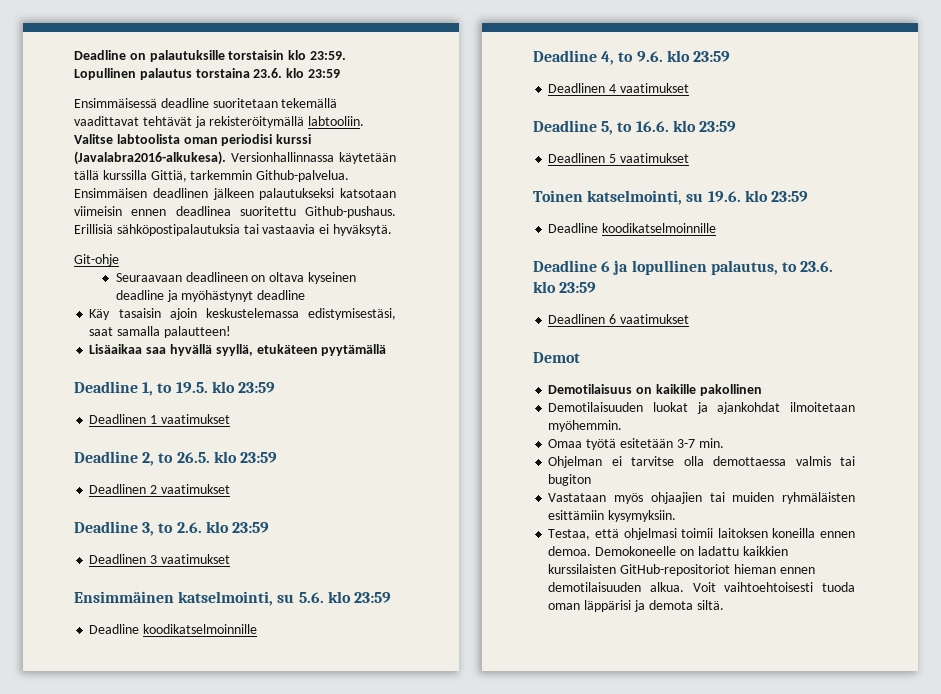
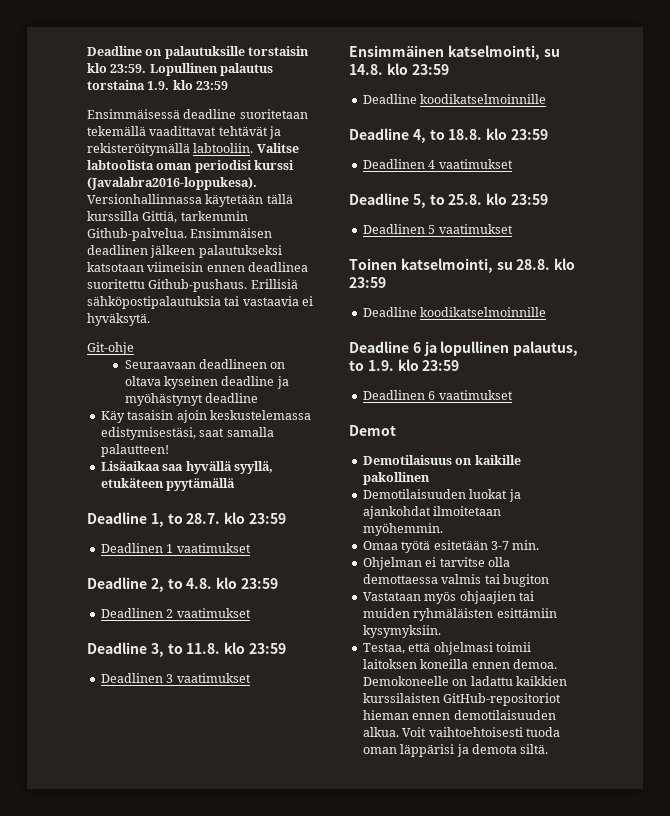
- Lopullinen palautus torstaina 23.6. klo 23:59
+ Lopullinen palautus torstaina 1.9. klo 23:59
- Valitse labtoolista oman periodisi kurssi (Javalabra2016-alkukesa).
+ Valitse labtoolista oman periodisi kurssi (Javalabra2016-loppukesa).
- Deadline 1, to 19.5. klo 23:59
+ Deadline 1, to 28.7. klo 23:59
- Deadline 2, to 26.5. klo 23:59
+ Deadline 2, to 4.8. klo 23:59
- Deadline 3, to 2.6. klo 23:59
+ Deadline 3, to 11.8. klo 23:59
- Ensimmäinen katselmointi, su 5.6. klo 23:59
+ Ensimmäinen katselmointi, su 14.8. klo 23:59
- Deadline 4, to 9.6. klo 23:59
+ Deadline 4, to 18.8. klo 23:59
- Deadline 5, to 16.6. klo 23:59
+ Deadline 5, to 25.8. klo 23:59
- Toinen katselmointi, su 19.6. klo 23:59
+ Toinen katselmointi, su 28.8. klo 23:59
- Deadline 6 ja lopullinen palautus, to 23.6. klo 23:59
+ Deadline 6 ja lopullinen palautus, to 1.9. klo 23:59

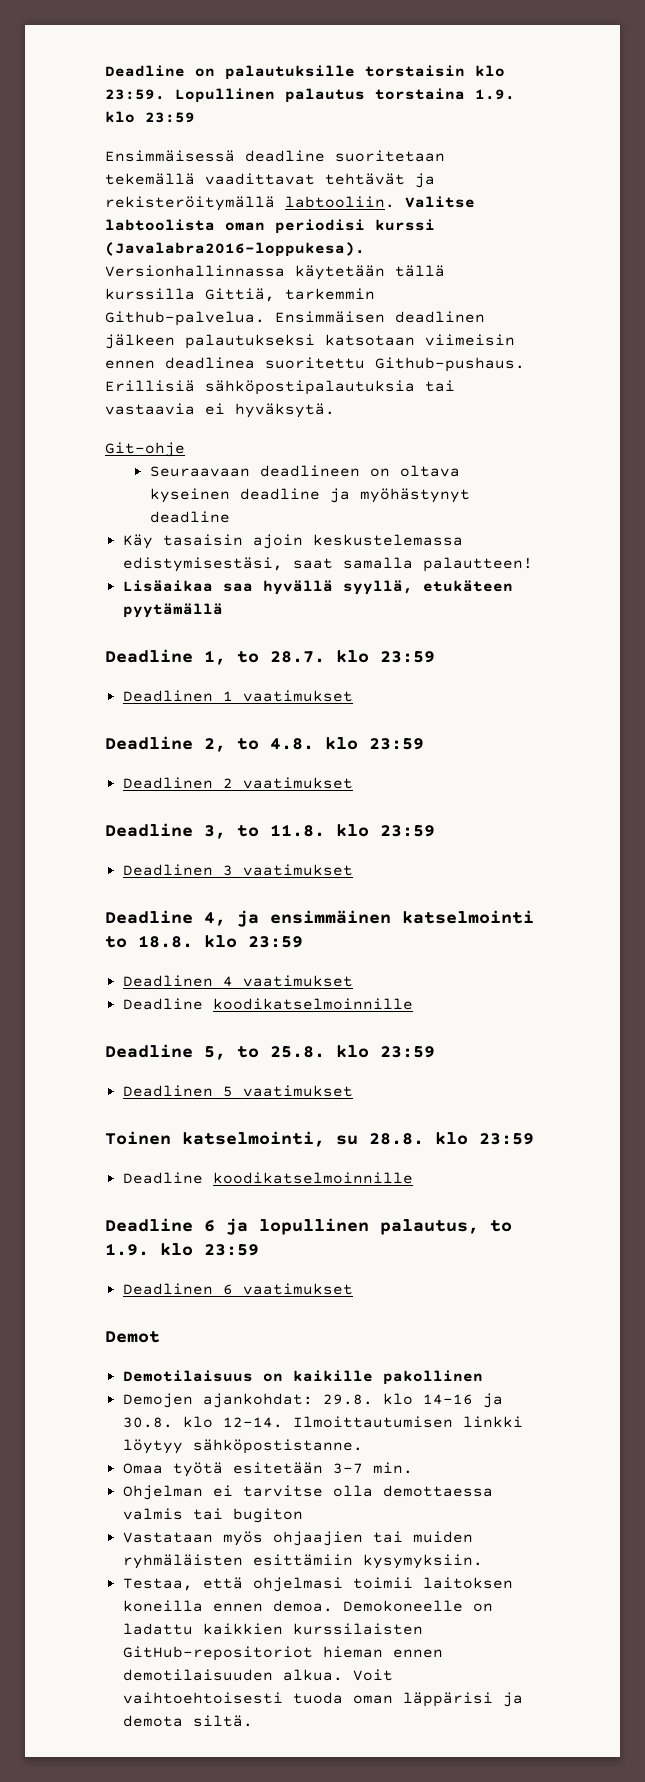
- Ensimmäinen katselmointi, su 14.8. klo 23:59
- Deadline koodikatselmoinnille
- Deadline 4, to 18.8. klo 23:59
+ Deadline 4, ja ensimmäinen katselmointi to 18.8. klo 23:59
  Deadlinen 4 vaatimukset
+ Deadline koodikatselmoinnille
- Demotilaisuuden luokat ja ajankohdat ilmoitetaan myöhemmin.
+ Demojen ajankohdat: 29.8. klo 14-16 ja 30.8. klo 12-14. Ilmoittautumisen linkki löytyy sähköpostistanne.

